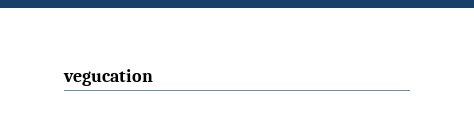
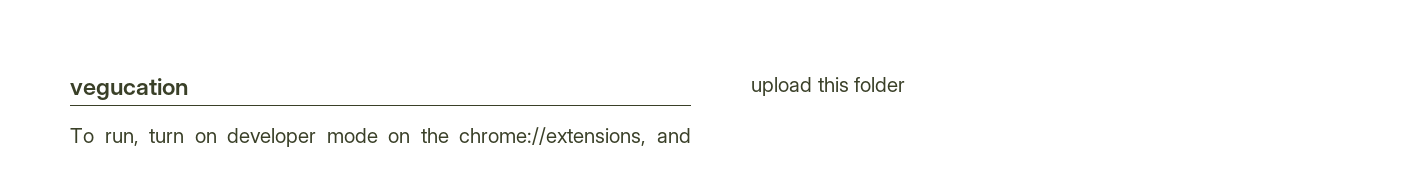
+ To run, turn on developer mode on the chrome://extensions, and upload this folder

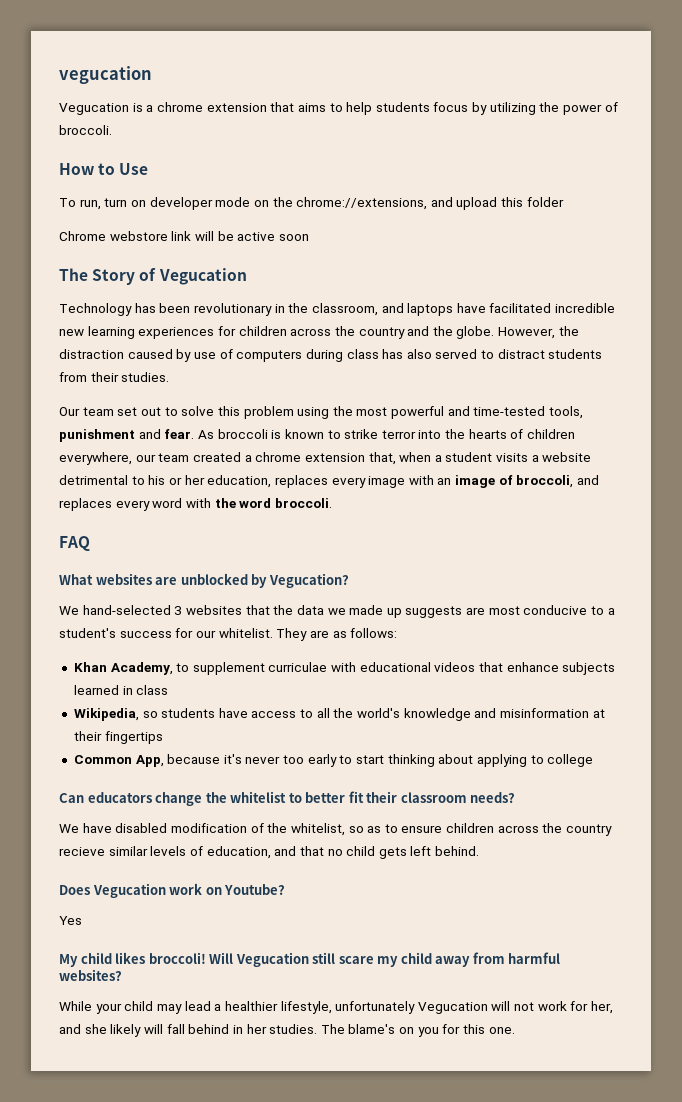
+ Vegucation is a chrome extension that aims to help students focus by utilizing the power of broccoli.
+ How to Use
+ Chrome webstore link will be active soon
+ The Story of Vegucation
+ Technology has been revolutionary in the classroom, and laptops have facilitated incredible new learning experiences for children across the country and the globe. However, the distraction caused by use of computers during class has also served to distract students from their studies.
+ Our team set out to solve this problem using the most powerful and time-tested tools, punishment and fear. As broccoli is known to strike terror into the hearts of children everywhere, our team created a chrome extension that, when a student visits a website detrimental to his or her education, replaces every image with an image of broccoli, and replaces every word with the word broccoli.
+ FAQ
+ What websites are unblocked by Vegucation?
+ We hand-selected 3 websites that the data we made up suggests are most conducive to a student's success for our whitelist. They are as follows:
+ Khan Academy, to supplement curriculae with educational videos that enhance subjects learned in class
+ Wikipedia, so students have access to all the world's knowledge and misinformation at their fingertips
+ Common App, because it's never too early to start thinking about applying to college
+ Can educators change the whitelist to better fit their classroom needs?
+ We have disabled modification of the whitelist, so as to ensure children across the country recieve similar levels of education, and that no child gets left behind.
+ Does Vegucation work on Youtube?
+ Yes
+ My child likes broccoli! Will Vegucation still scare my child away from harmful websites?
+ While your child may lead a healthier lifestyle, unfortunately Vegucation will not work for her, and she likely will fall behind in her studies. The blame's on you for this one.

